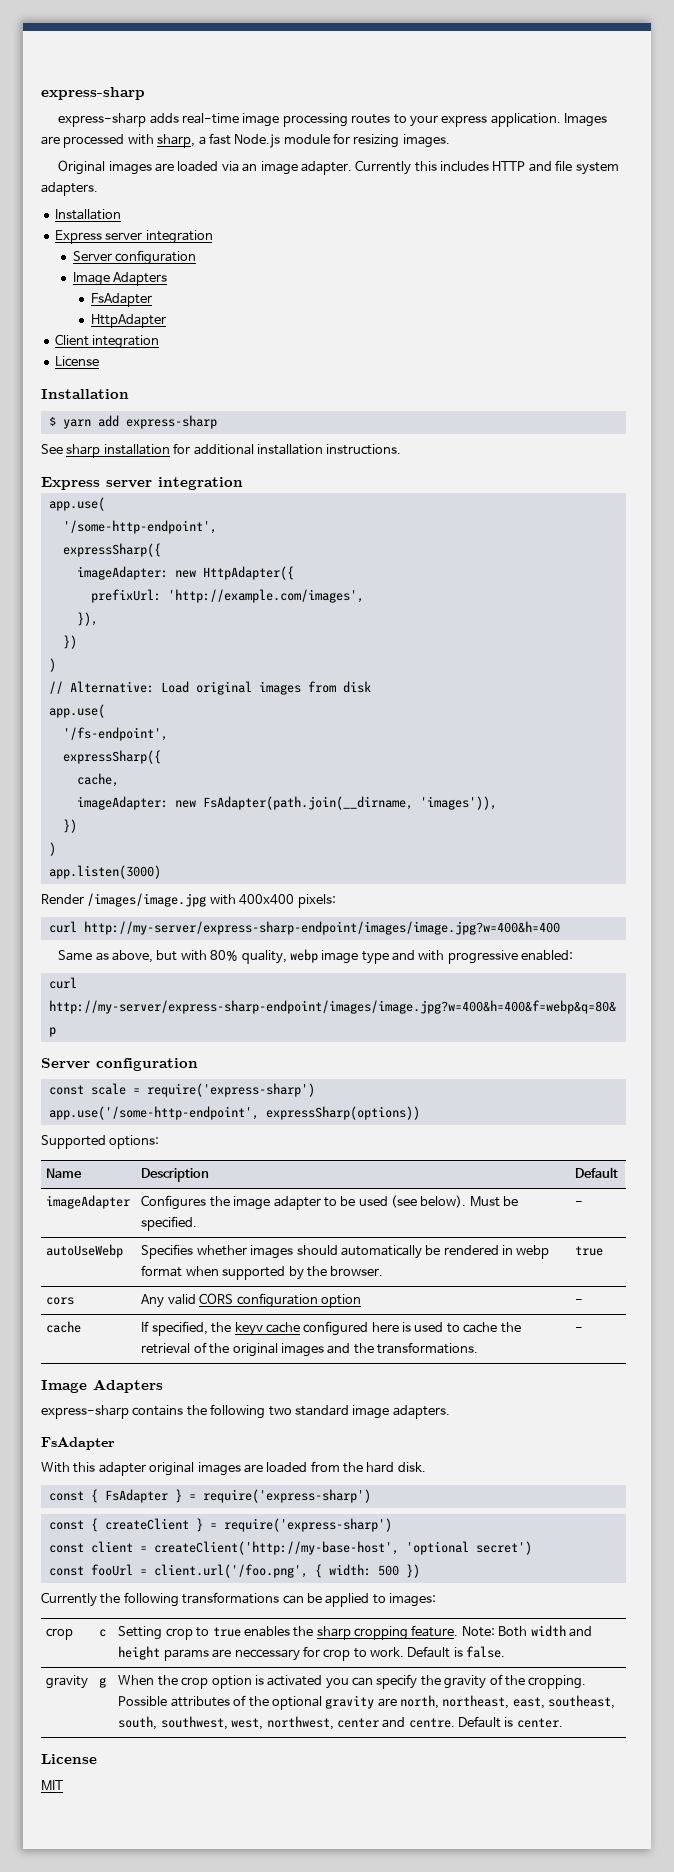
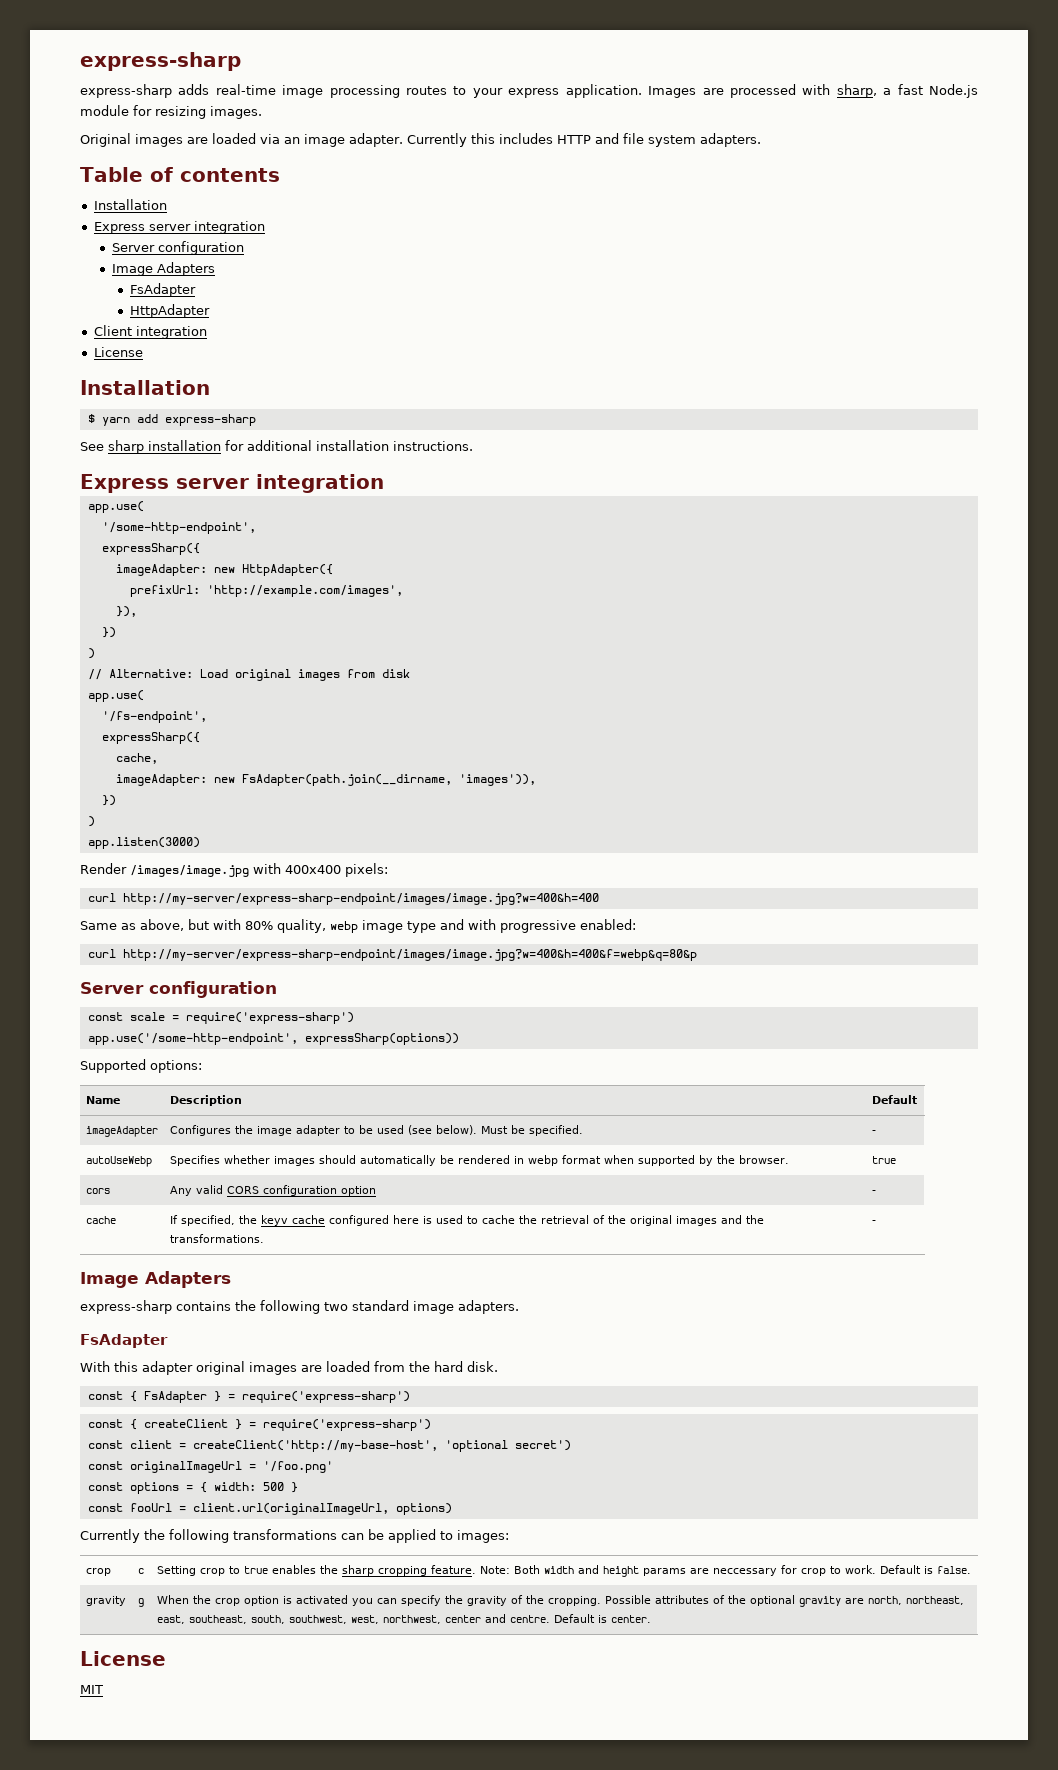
+ Table of contents
- const fooUrl = client.url('/foo.png', { width: 500 })
+ const originalImageUrl = '/foo.png'
+ const options = { width: 500 }
+ const fooUrl = client.url(originalImageUrl, options)

